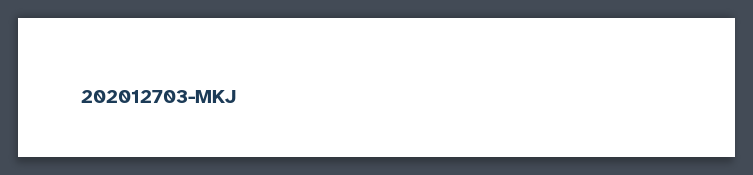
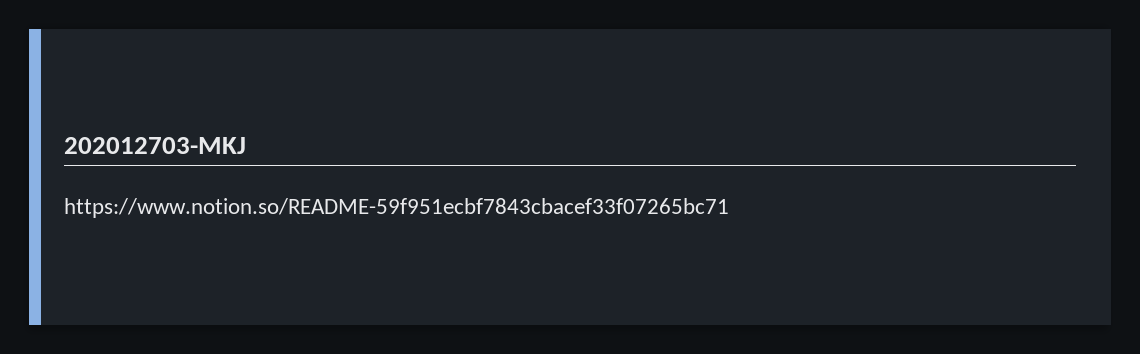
+ https://www.notion.so/README-59f951ecbf7843cbacef33f07265bc71

